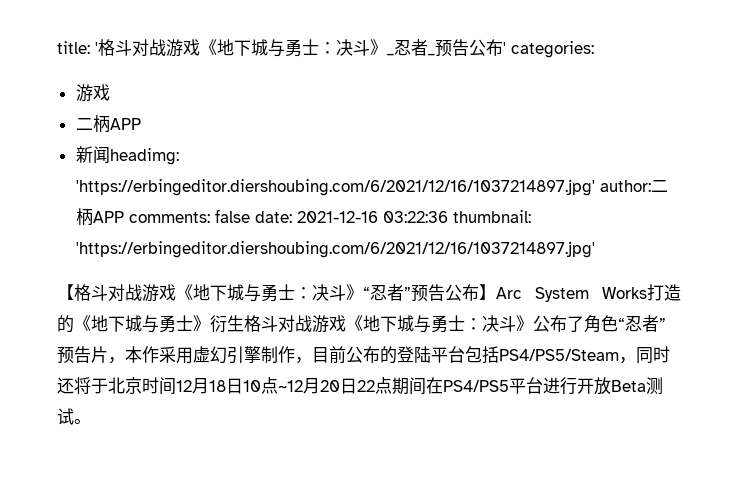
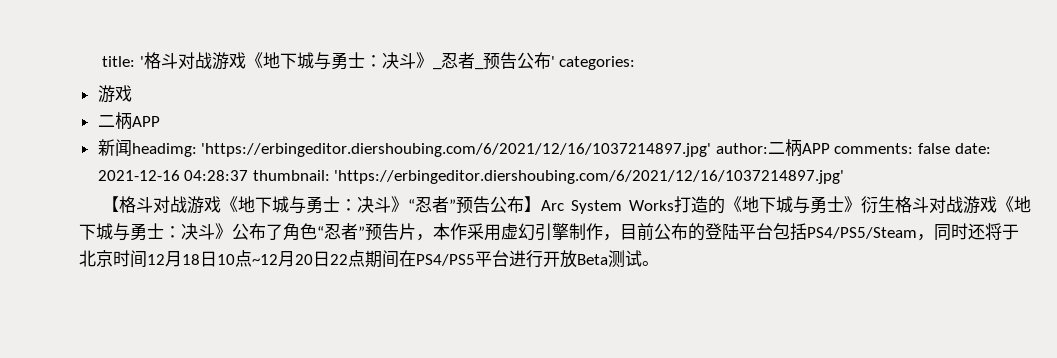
- 新闻headimg: 'https://erbingeditor.diershoubing.com/6/2021/12/16/1037214897.jpg' author:二柄APP comments: false date: 2021-12-16 03:22:36 thumbnail: 'https://erbingeditor.diershoubing.com/6/2021/12/16/1037214897.jpg'
+ 新闻headimg: 'https://erbingeditor.diershoubing.com/6/2021/12/16/1037214897.jpg' author:二柄APP comments: false date: 2021-12-16 04:28:37 thumbnail: 'https://erbingeditor.diershoubing.com/6/2021/12/16/1037214897.jpg'

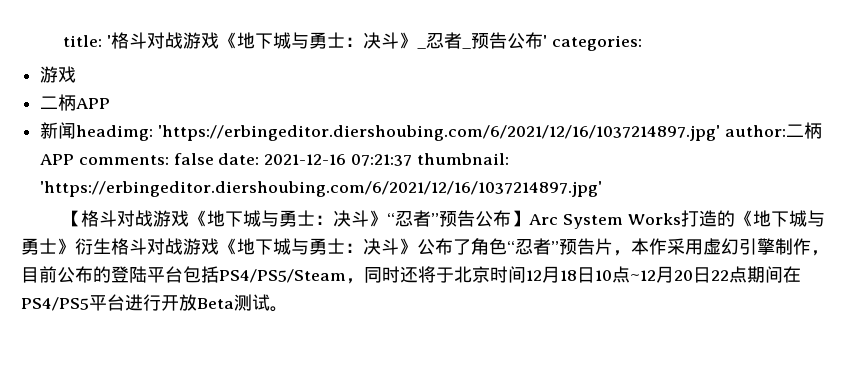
- 新闻headimg: 'https://erbingeditor.diershoubing.com/6/2021/12/16/1037214897.jpg' author:二柄APP comments: false date: 2021-12-16 04:28:37 thumbnail: 'https://erbingeditor.diershoubing.com/6/2021/12/16/1037214897.jpg'
+ 新闻headimg: 'https://erbingeditor.diershoubing.com/6/2021/12/16/1037214897.jpg' author:二柄APP comments: false date: 2021-12-16 07:21:37 thumbnail: 'https://erbingeditor.diershoubing.com/6/2021/12/16/1037214897.jpg'

